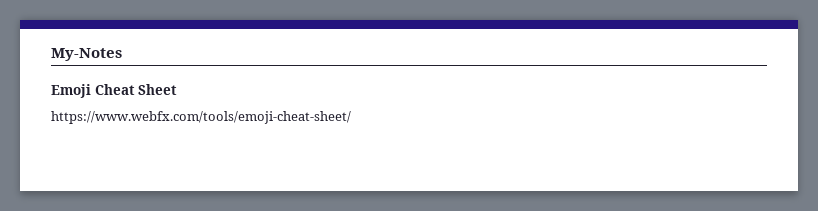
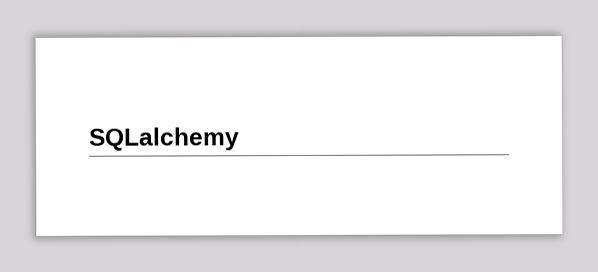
- My-Notes
- Emoji Cheat Sheet
- https://www.webfx.com/tools/emoji-cheat-sheet/
+ SQLalchemy

